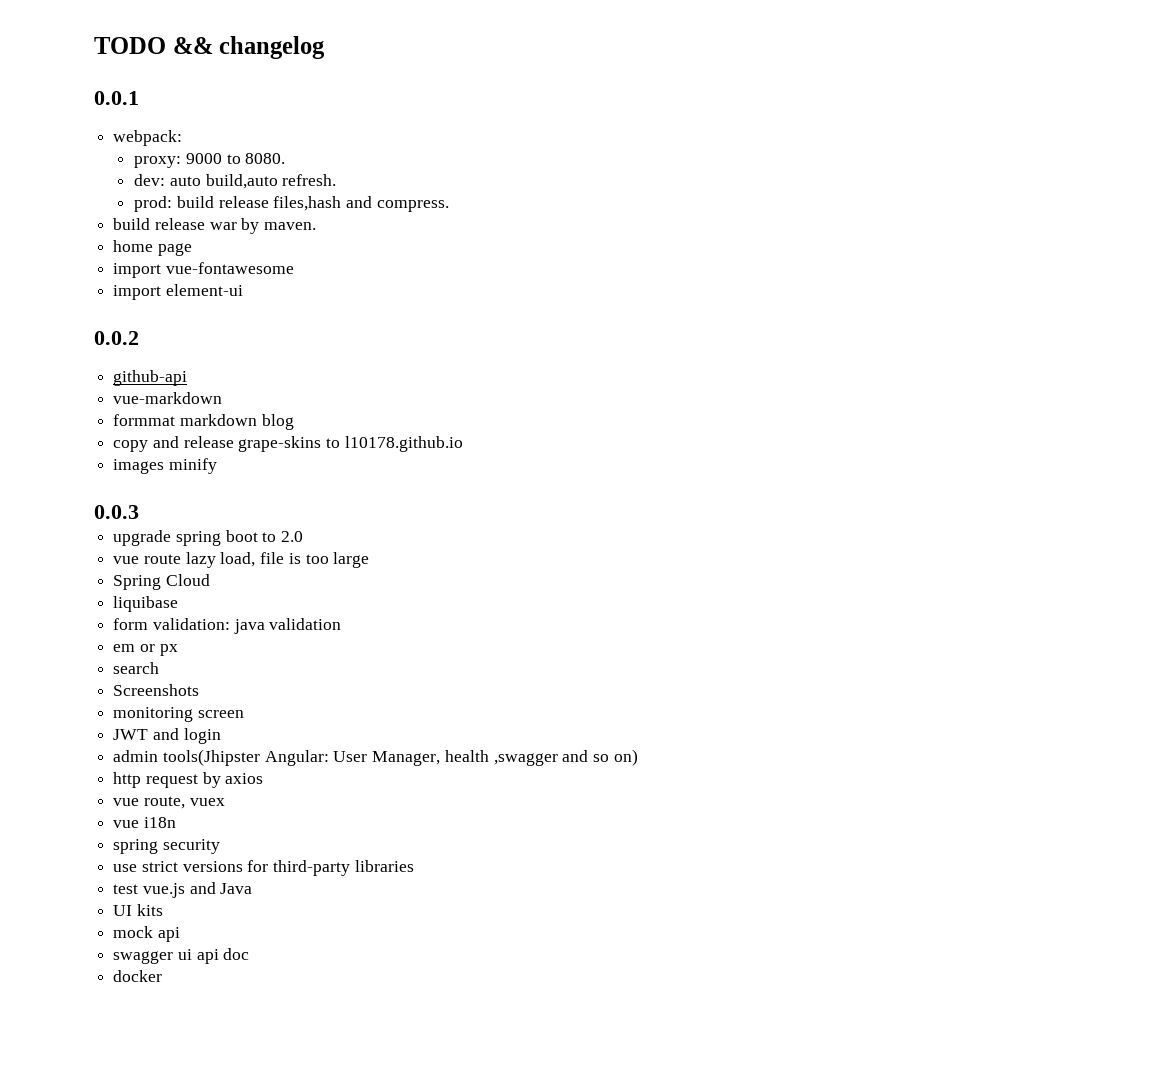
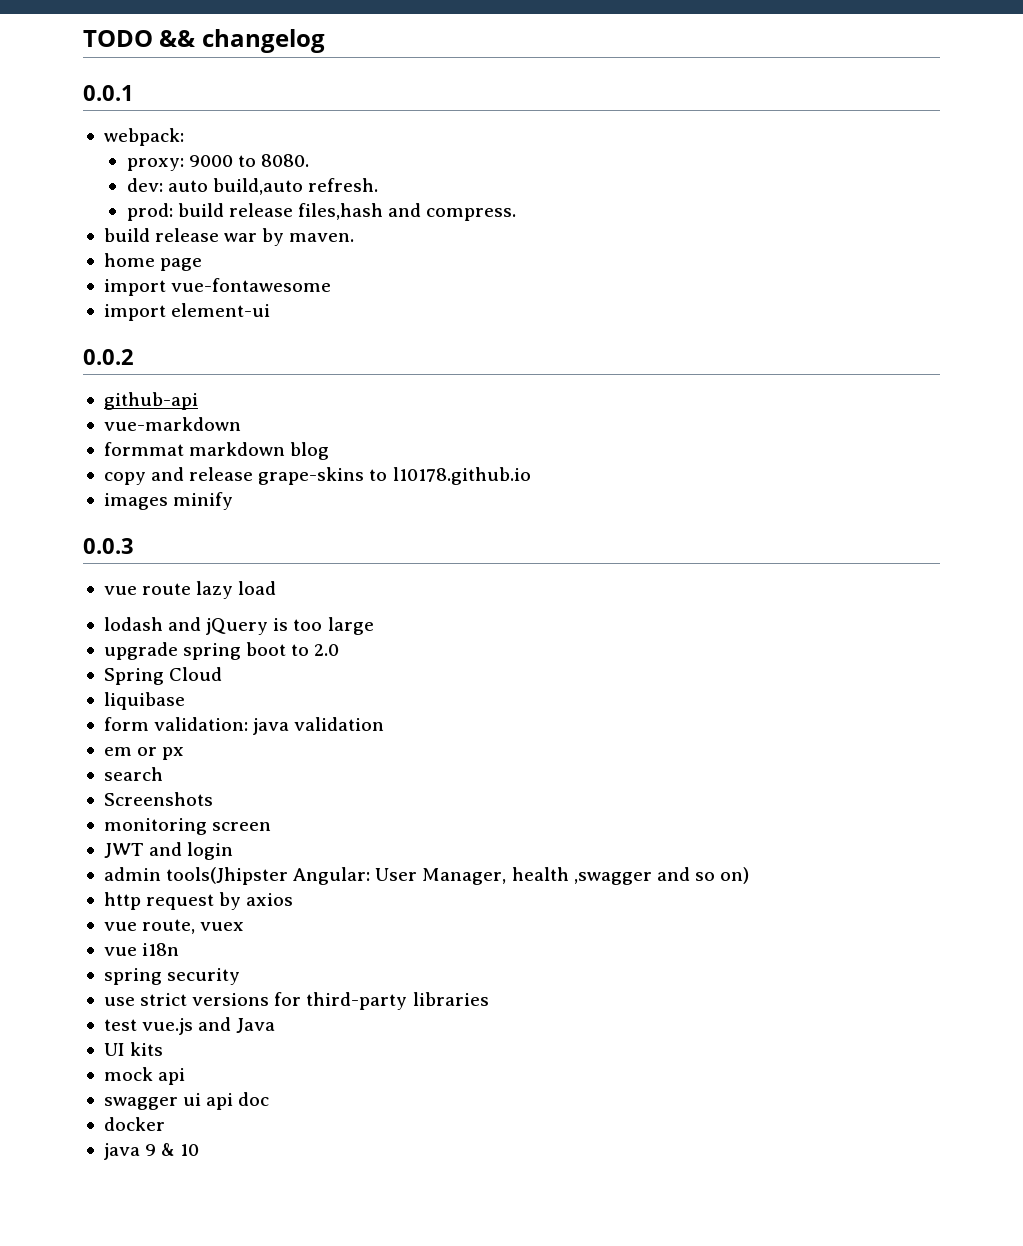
+ vue route lazy load
+ lodash and jQuery is too large
- vue route lazy load, file is too large
+ java 9 & 10

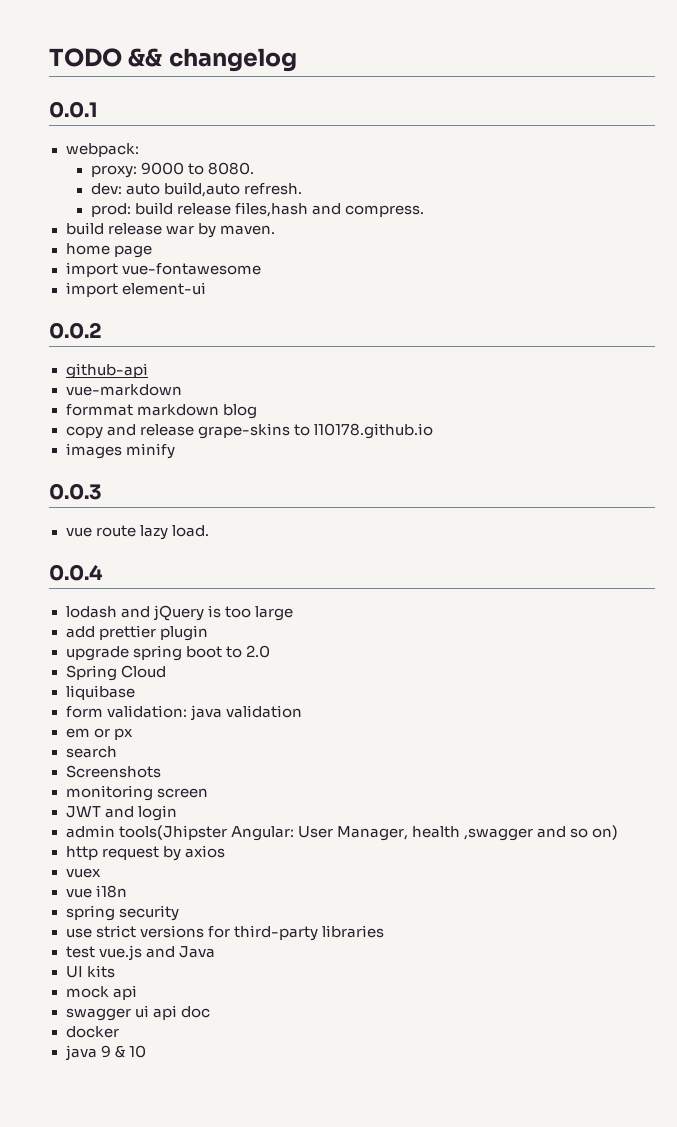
- vue route lazy load
+ vue route lazy load.
+ 0.0.4
+ add prettier plugin
- vue route, vuex
+ vuex

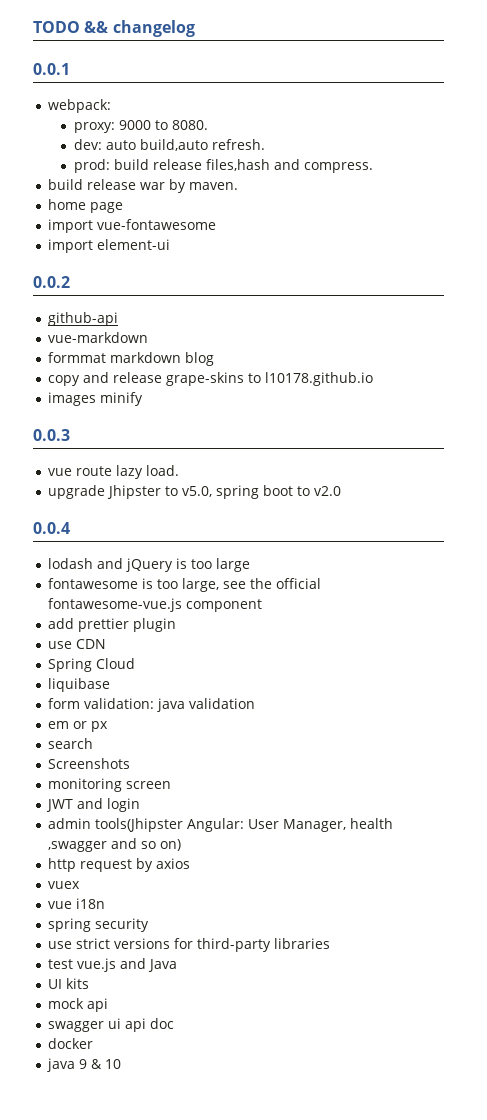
+ upgrade Jhipster to v5.0, spring boot to v2.0
+ fontawesome is too large, see the official fontawesome-vue.js component
  add prettier plugin
- upgrade spring boot to 2.0
+ use CDN

